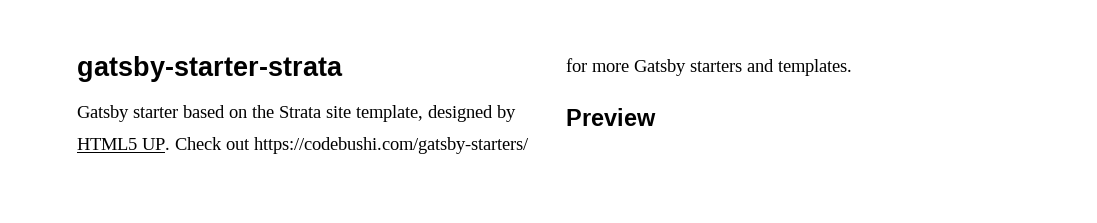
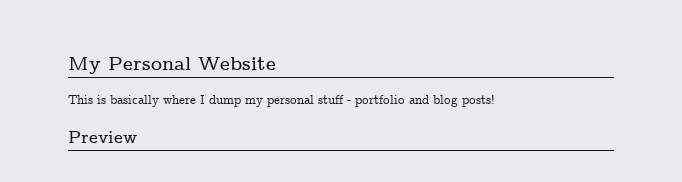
- gatsby-starter-strata
- Gatsby starter based on the Strata site template, designed by HTML5 UP. Check out https://codebushi.com/gatsby-starters/ for more Gatsby starters and templates.
+ My Personal Website
+ This is basically where I dump my personal stuff - portfolio and blog posts!

